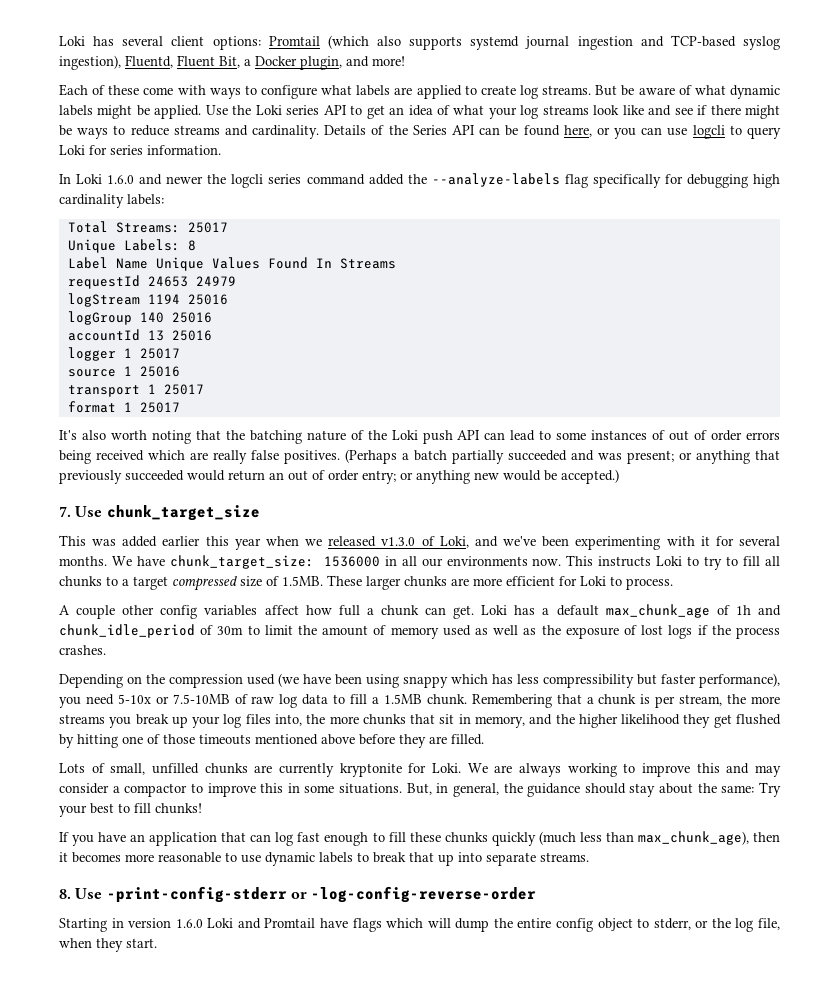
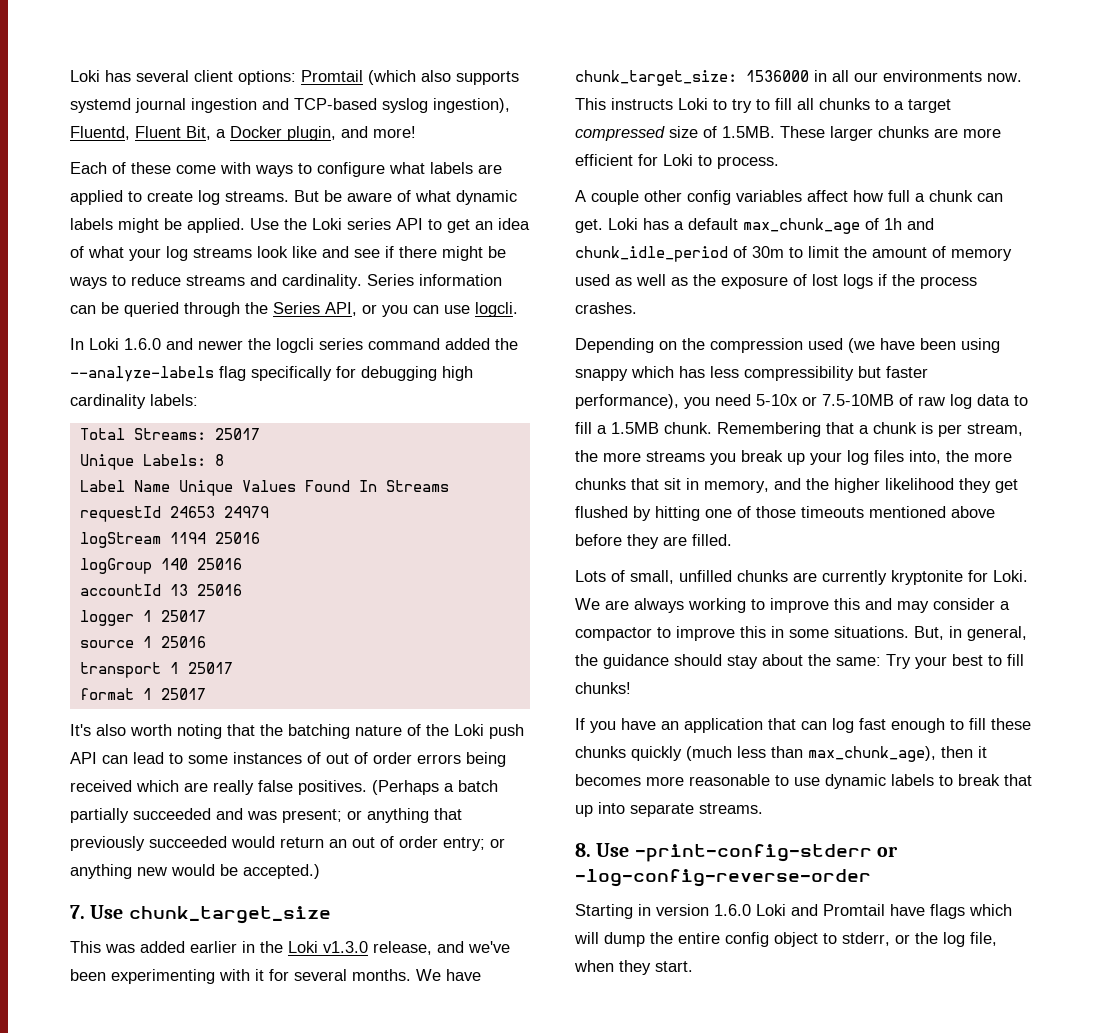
- Details of the Series API can be found here, or you can use logcli to query Loki for series information.
+ Series information can be queried through the Series API, or you can use logcli.
- This was added earlier this year when we released v1.3.0 of Loki, and we've been experimenting with it for several months.
+ This was added earlier in the Loki v1.3.0 release, and we've been experimenting with it for several months.

